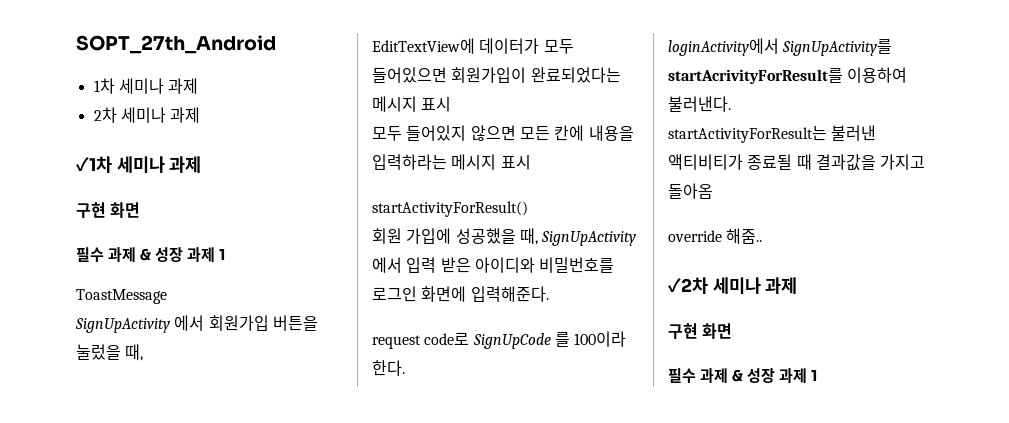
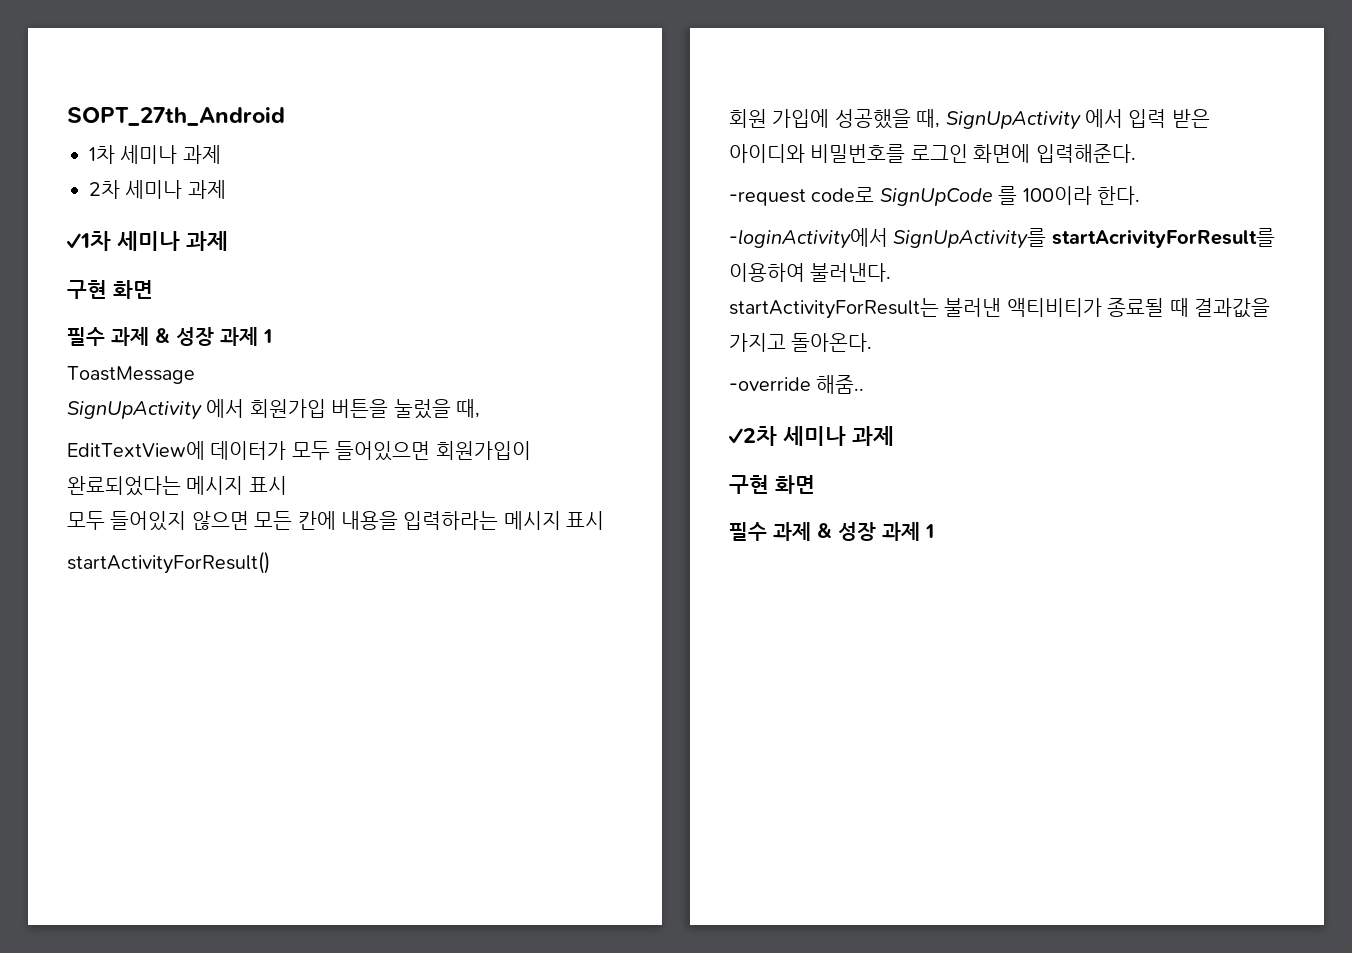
- request code로 SignUpCode 를 100이라 한다.
+ -request code로 SignUpCode 를 100이라 한다.
- loginActivity에서 SignUpActivity를 startAcrivityForResult를 이용하여 불러낸다.
+ -loginActivity에서 SignUpActivity를 startAcrivityForResult를 이용하여 불러낸다.
- startActivityForResult는 불러낸 액티비티가 종료될 때 결과값을 가지고 돌아옴
- override 해줌..
+ startActivityForResult는 불러낸 액티비티가 종료될 때 결과값을 가지고 돌아온다.
+ -override 해줌..

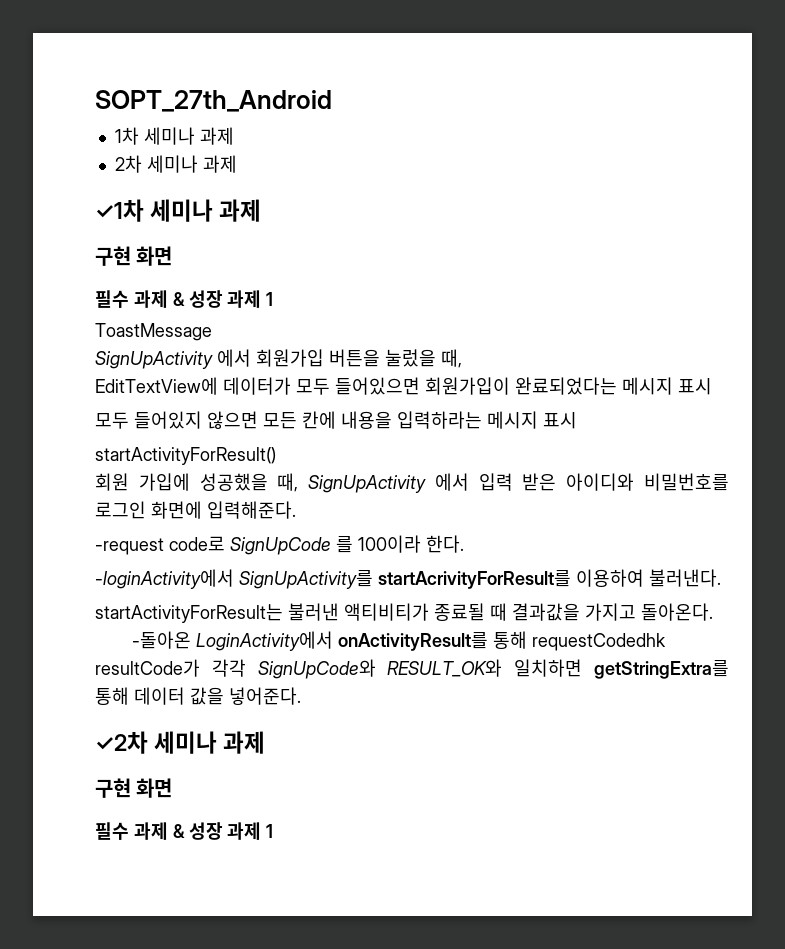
- -override 해줌..
+ -돌아온 LoginActivity에서 onActivityResult를 통해 requestCodedhk resultCode가 각각 SignUpCode와 RESULT_OK와 일치하면 getStringExtra를 통해 데이터 값을 넣어준다.

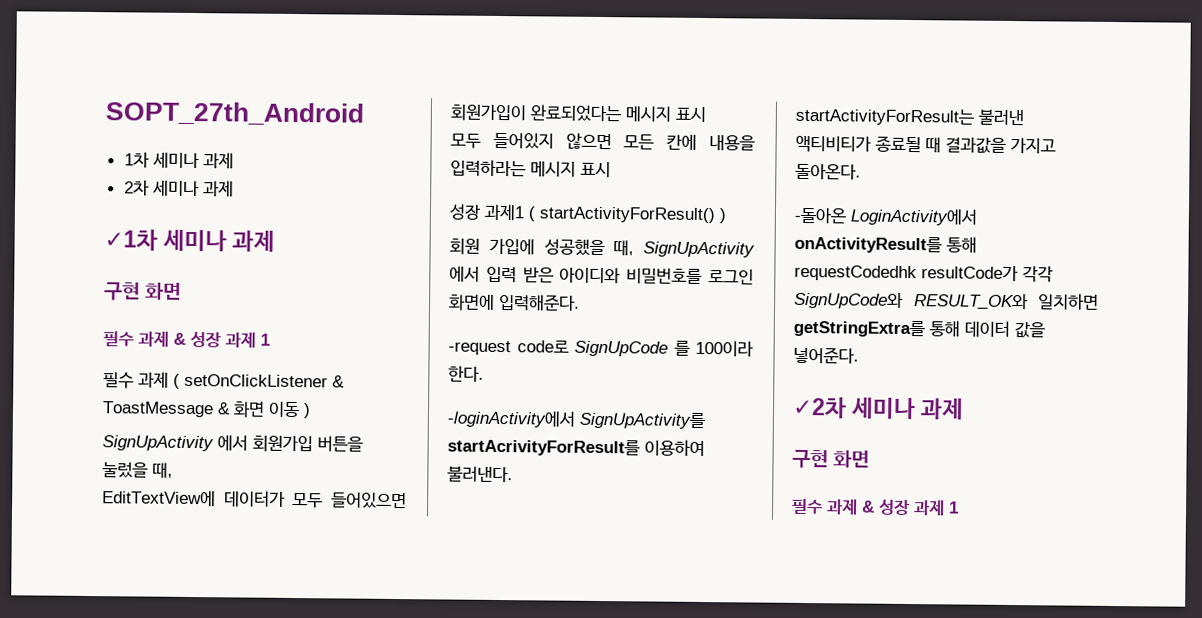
- ToastMessage
+ 필수 과제 ( setOnClickListener & ToastMessage & 화면 이동 )
- startActivityForResult()
+ 성장 과제1 ( startActivityForResult() )

